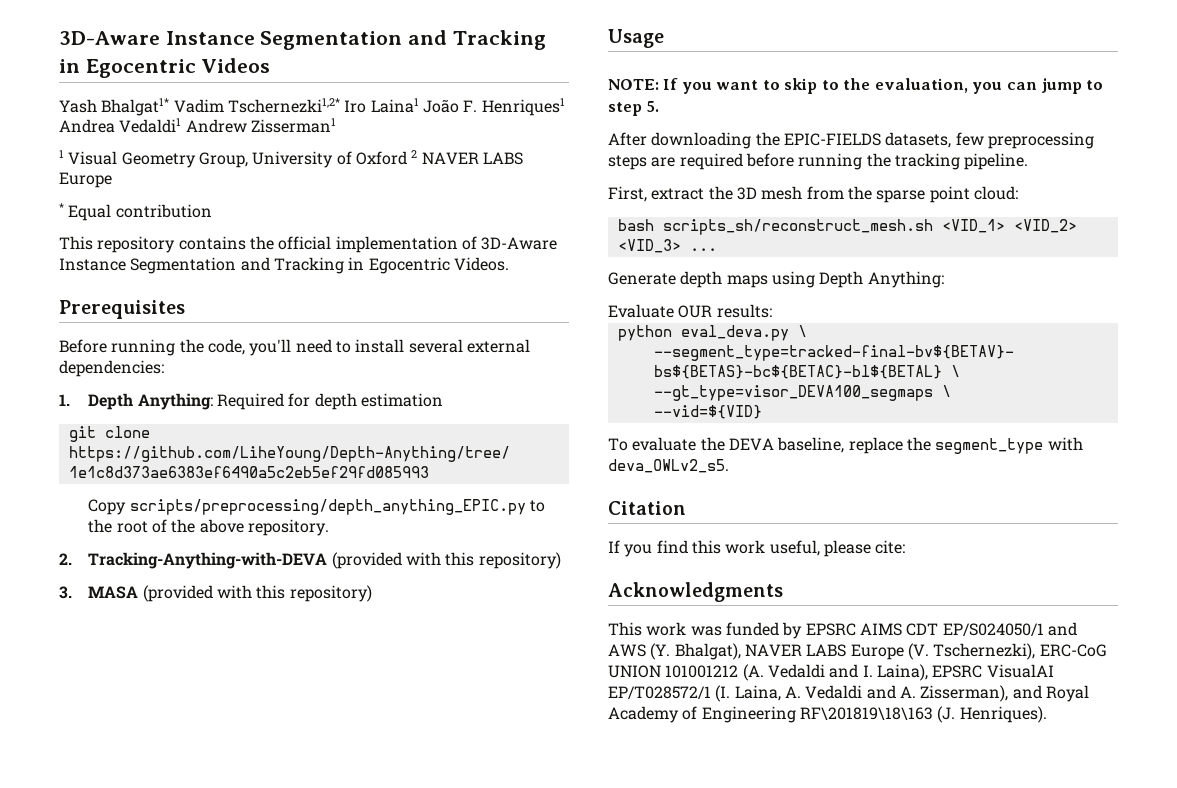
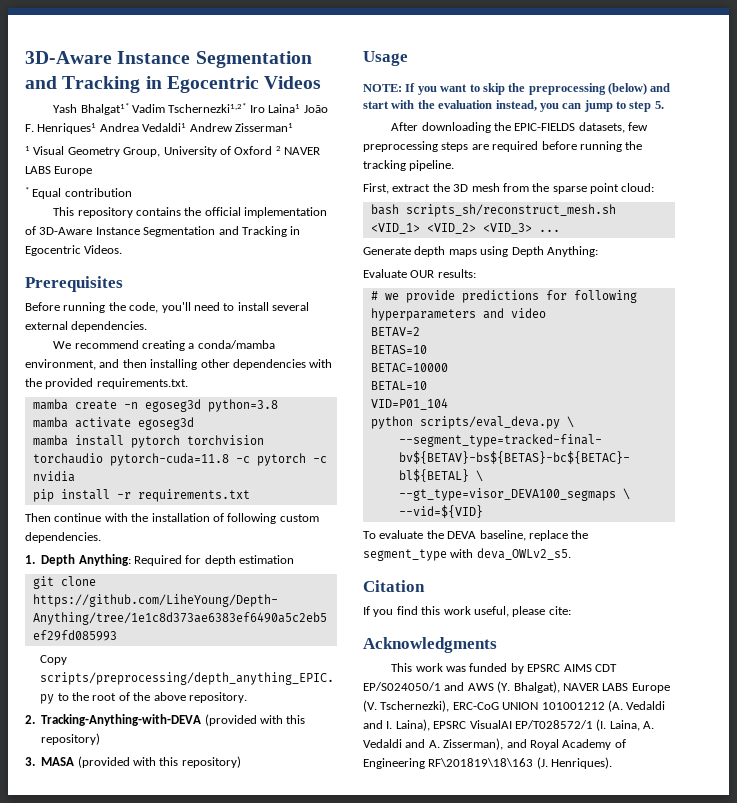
- Before running the code, you'll need to install several external dependencies:
+ Before running the code, you'll need to install several external dependencies.
+ We recommend creating a conda/mamba environment, and then installing other dependencies with the provided requirements.txt.
+ mamba create -n egoseg3d python=3.8
+ mamba activate egoseg3d
+ mamba install pytorch torchvision torchaudio pytorch-cuda=11.8 -c pytorch -c nvidia
+ pip install -r requirements.txt
+ Then continue with the installation of following custom dependencies.
- NOTE: If you want to skip to the evaluation, you can jump to step 5.
+ NOTE: If you want to skip the preprocessing (below) and start with the evaluation instead, you can jump to step 5.
+ # we provide predictions for following hyperparameters and video
+ BETAV=2
+ BETAS=10
+ BETAC=10000
+ BETAL=10
+ VID=P01_104
- python eval_deva.py \
+ python scripts/eval_deva.py \

